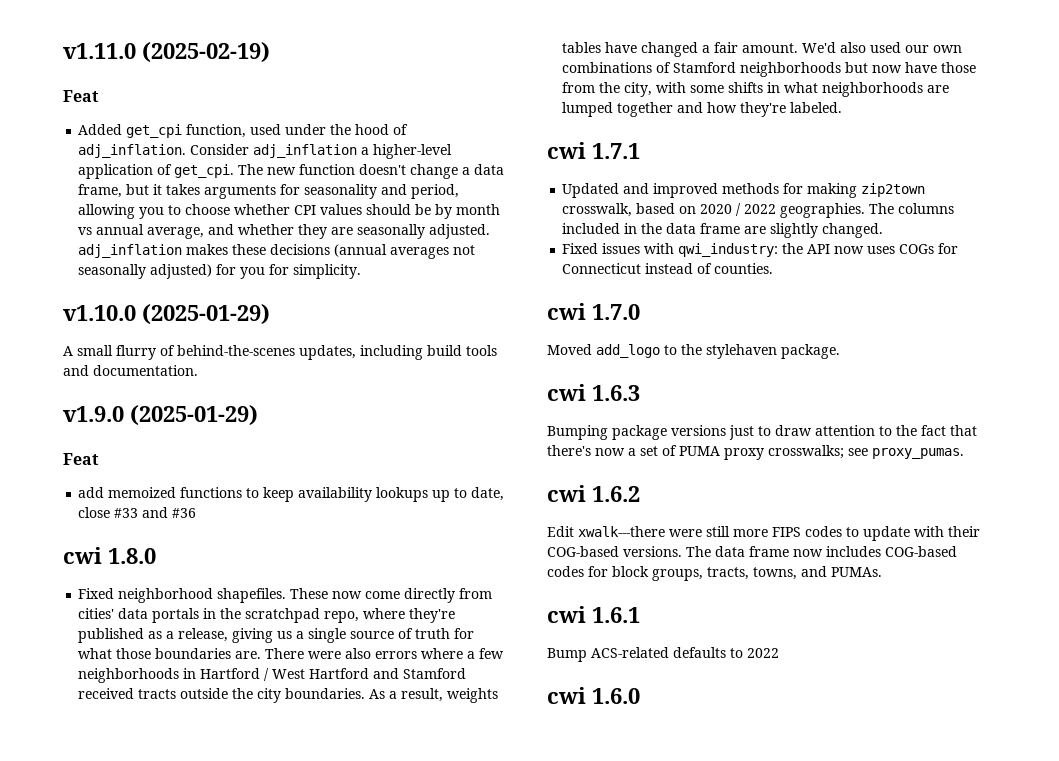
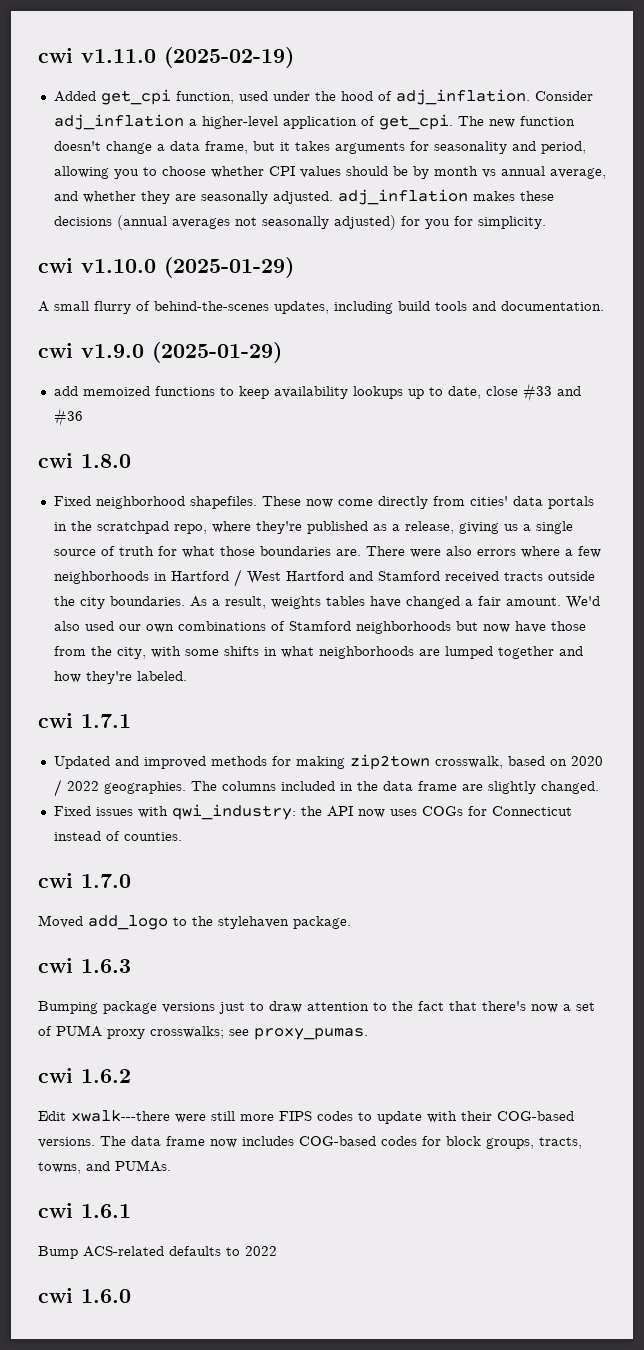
- v1.11.0 (2025-02-19)
- Feat
+ cwi v1.11.0 (2025-02-19)
- v1.10.0 (2025-01-29)
+ cwi v1.10.0 (2025-01-29)
- v1.9.0 (2025-01-29)
- Feat
+ cwi v1.9.0 (2025-01-29)

